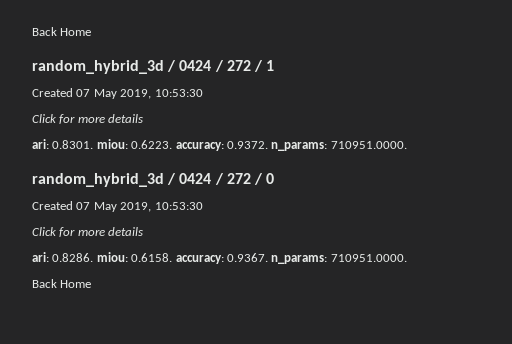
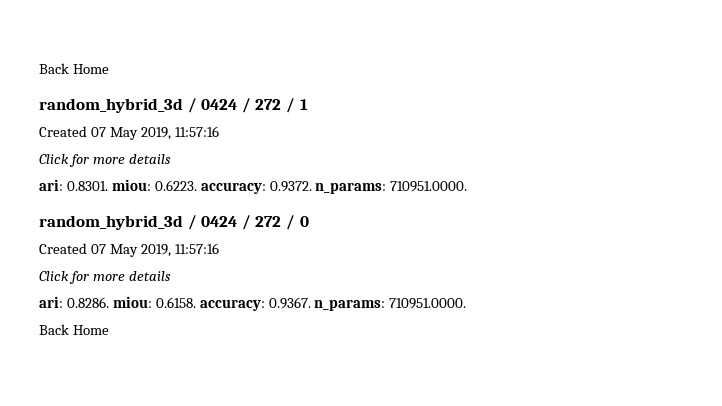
  random_hybrid_3d / 0424 / 272 / 1
- Created 07 May 2019, 10:53:30
+ Created 07 May 2019, 11:57:16
  random_hybrid_3d / 0424 / 272 / 0
- Created 07 May 2019, 10:53:30
+ Created 07 May 2019, 11:57:16

